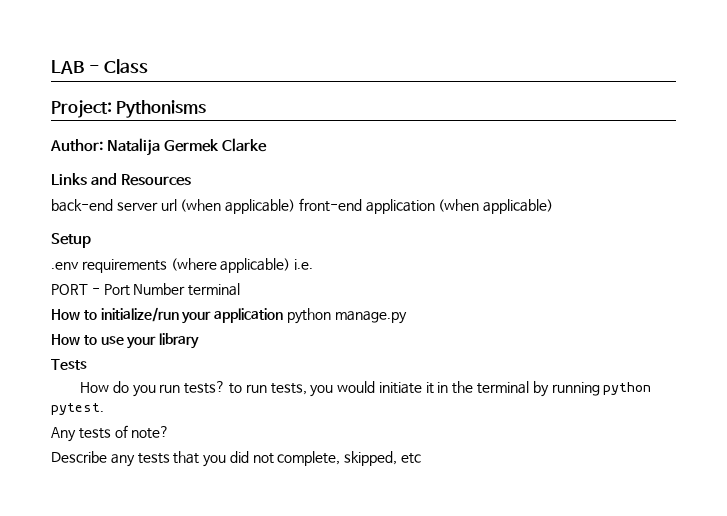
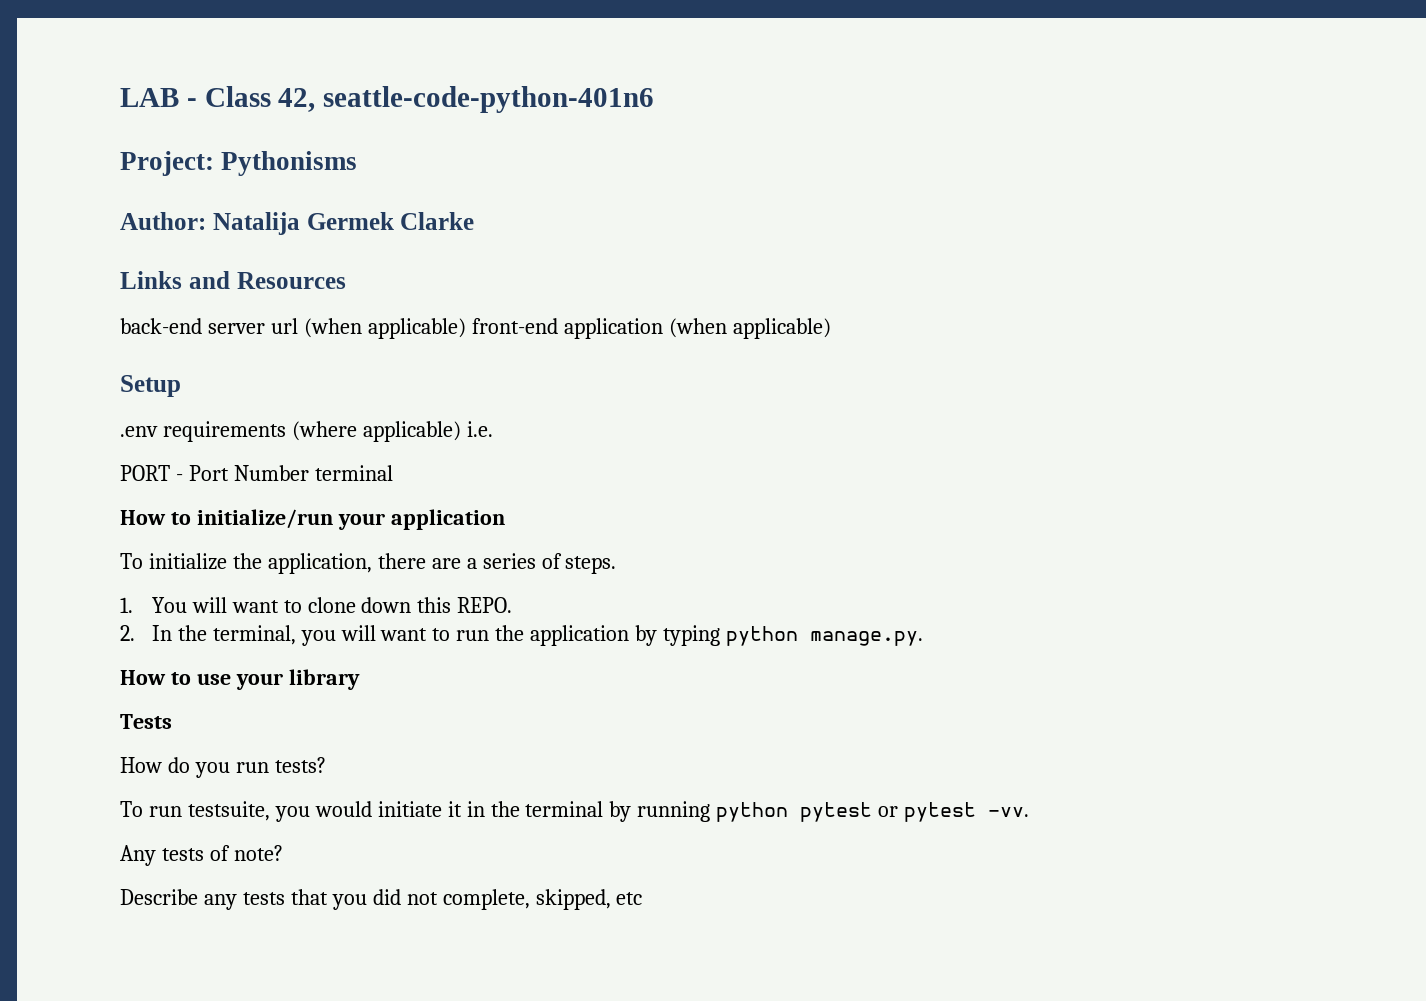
- LAB - Class
+ LAB - Class 42, seattle-code-python-401n6
- How to initialize/run your application python manage.py
+ How to initialize/run your application
+ To initialize the application, there are a series of steps.
+ 1. You will want to clone down this REPO.
+ 2. In the terminal, you will want to run the application by typing python manage.py.
- How do you run tests? to run tests, you would initiate it in the terminal by running python pytest.
+ How do you run tests?
+ To run testsuite, you would initiate it in the terminal by running python pytest or pytest -vv.

